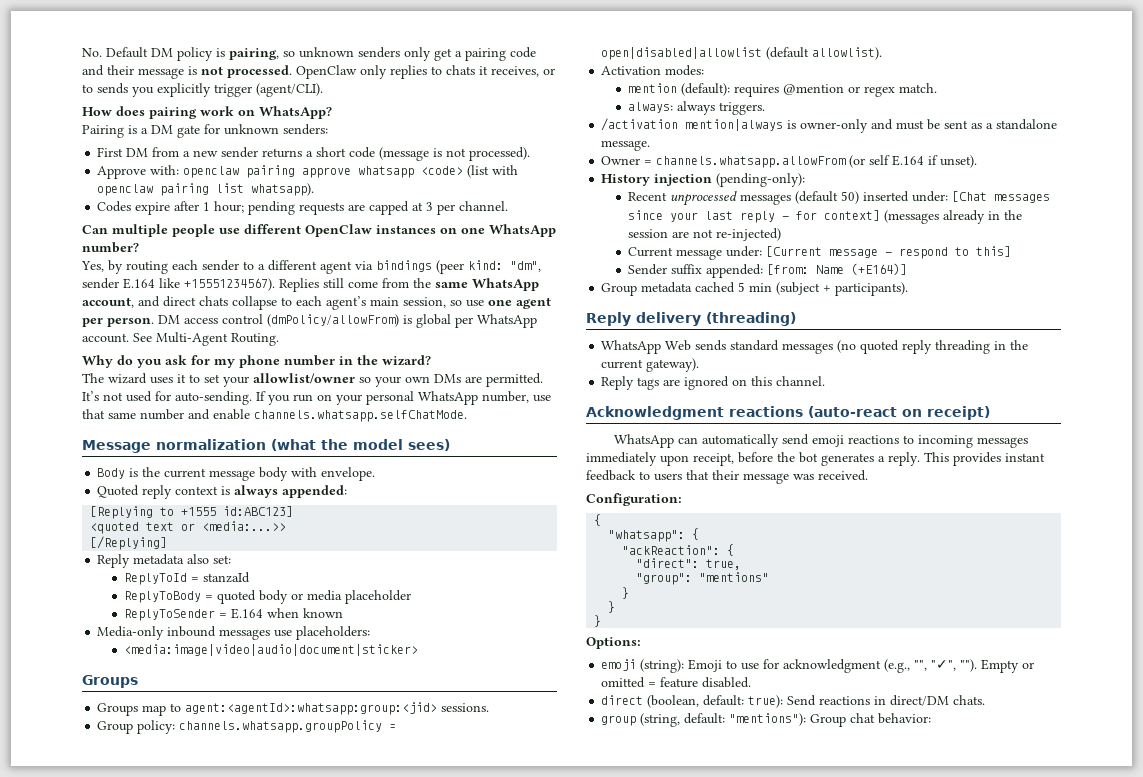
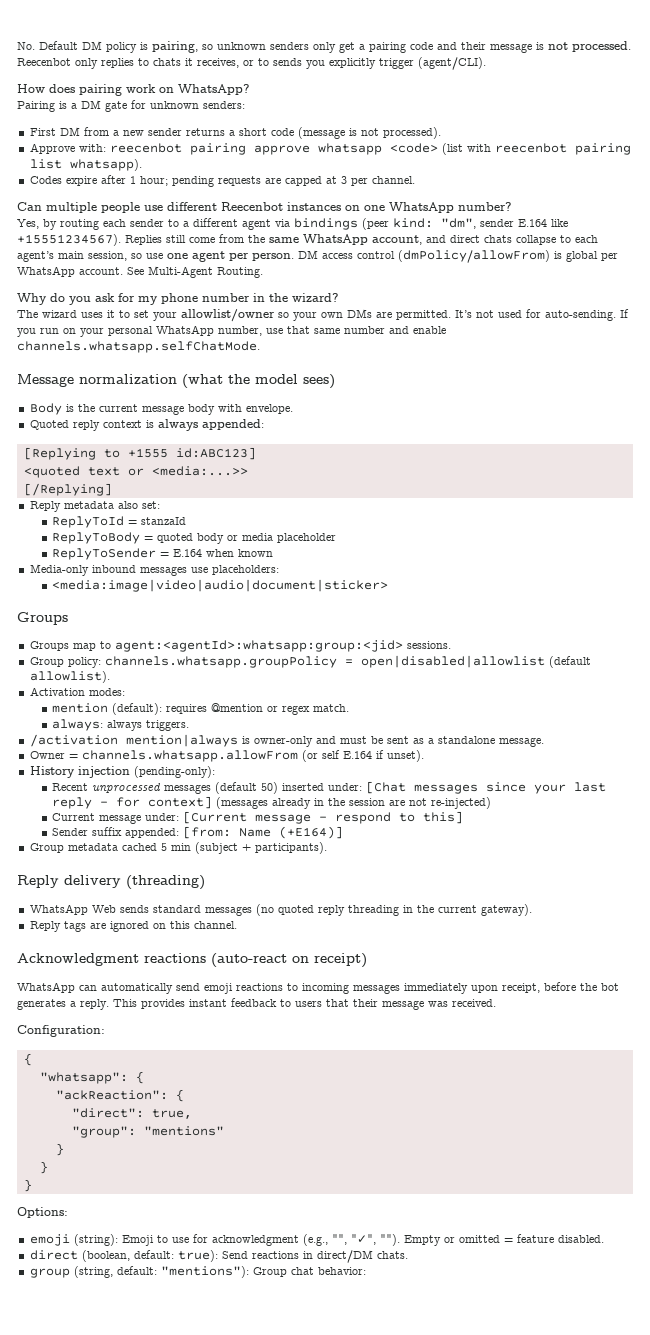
- OpenClaw only replies to chats it receives, or to sends you explicitly trigger (agent/CLI).
+ Reecenbot only replies to chats it receives, or to sends you explicitly trigger (agent/CLI).
- Approve with: openclaw pairing approve whatsapp <code> (list with openclaw pairing list whatsapp).
+ Approve with: reecenbot pairing approve whatsapp <code> (list with reecenbot pairing list whatsapp).
- Can multiple people use different OpenClaw instances on one WhatsApp number?
+ Can multiple people use different Reecenbot instances on one WhatsApp number?

